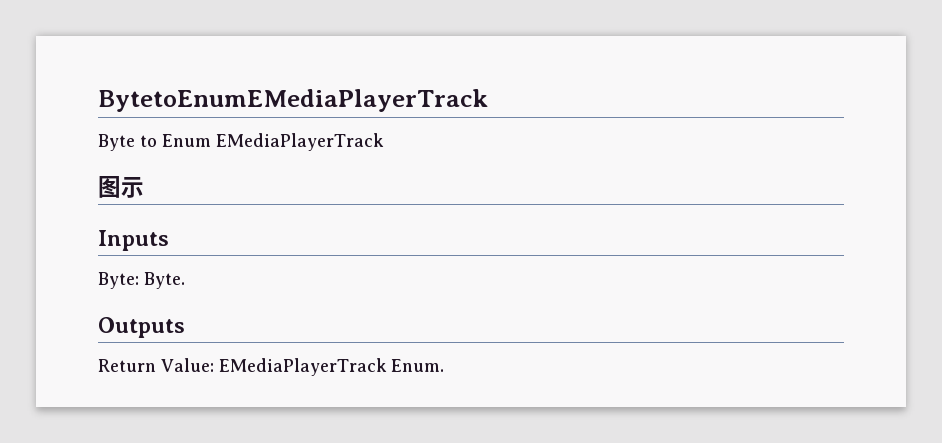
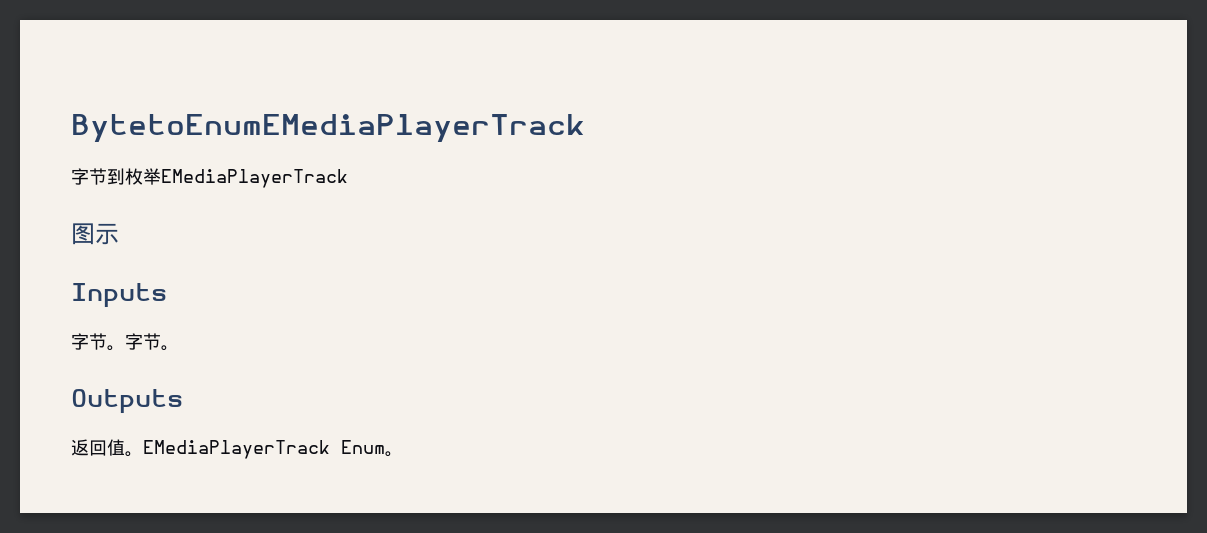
- Byte to Enum EMediaPlayerTrack
+ 字节到枚举EMediaPlayerTrack
- Byte: Byte.
+ 字节。字节。
  Outputs
- Return Value: EMediaPlayerTrack Enum.
+ 返回值。EMediaPlayerTrack Enum。

